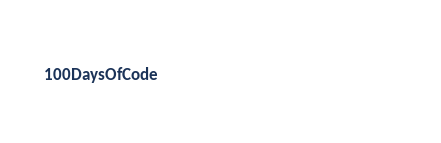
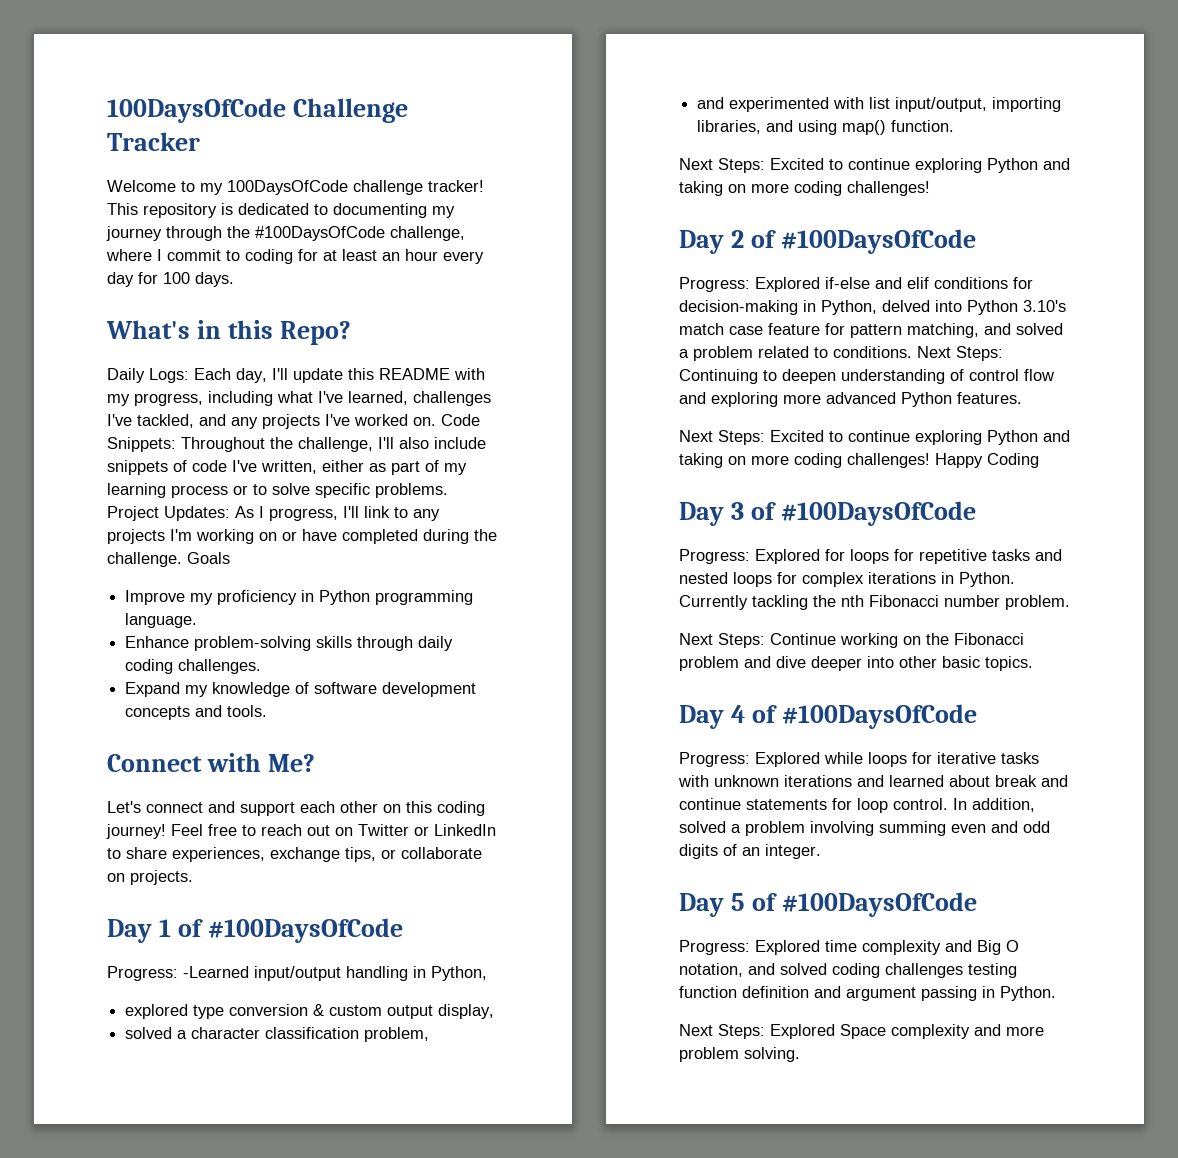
- 100DaysOfCode
+ 100DaysOfCode Challenge Tracker
+ Welcome to my 100DaysOfCode challenge tracker! This repository is dedicated to documenting my journey through the #100DaysOfCode challenge, where I commit to coding for at least an hour every day for 100 days.
+ What's in this Repo?
+ Daily Logs: Each day, I'll update this README with my progress, including what I've learned, challenges I've tackled, and any projects I've worked on. Code Snippets: Throughout the challenge, I'll also include snippets of code I've written, either as part of my learning process or to solve specific problems. Project Updates: As I progress, I'll link to any projects I'm working on or have completed during the challenge. Goals
+ Improve my proficiency in Python programming language.
+ Enhance problem-solving skills through daily coding challenges.
+ Expand my knowledge of software development concepts and tools.
+ Connect with Me?
+ Let's connect and support each other on this coding journey! Feel free to reach out on Twitter or LinkedIn to share experiences, exchange tips, or collaborate on projects.
+ Day 1 of #100DaysOfCode
+ Progress: -Learned input/output handling in Python,
+ explored type conversion & custom output display,
+ solved a character classification problem,
+ and experimented with list input/output, importing libraries, and using map() function.
+ Next Steps: Excited to continue exploring Python and taking on more coding challenges!
+ Day 2 of #100DaysOfCode
+ Progress: Explored if-else and elif conditions for decision-making in Python, delved into Python 3.10's match case feature for pattern matching, and solved a problem related to conditions. Next Steps: Continuing to deepen understanding of control flow and exploring more advanced Python features.
+ Next Steps: Excited to continue exploring Python and taking on more coding challenges! Happy Coding
+ Day 3 of #100DaysOfCode
+ Progress: Explored for loops for repetitive tasks and nested loops for complex iterations in Python. Currently tackling the nth Fibonacci number problem.
+ Next Steps: Continue working on the Fibonacci problem and dive deeper into other basic topics.
+ Day 4 of #100DaysOfCode
+ Progress: Explored while loops for iterative tasks with unknown iterations and learned about break and continue statements for loop control. In addition, solved a problem involving summing even and odd digits of an integer.
+ Day 5 of #100DaysOfCode
+ Progress: Explored time complexity and Big O notation, and solved coding challenges testing function definition and argument passing in Python.
+ Next Steps: Explored Space complexity and more problem solving.

